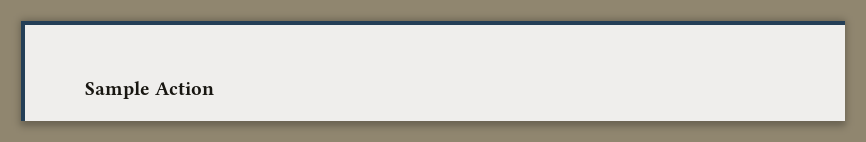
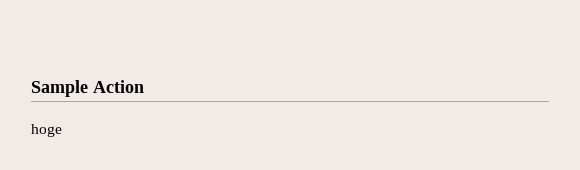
+ hoge

